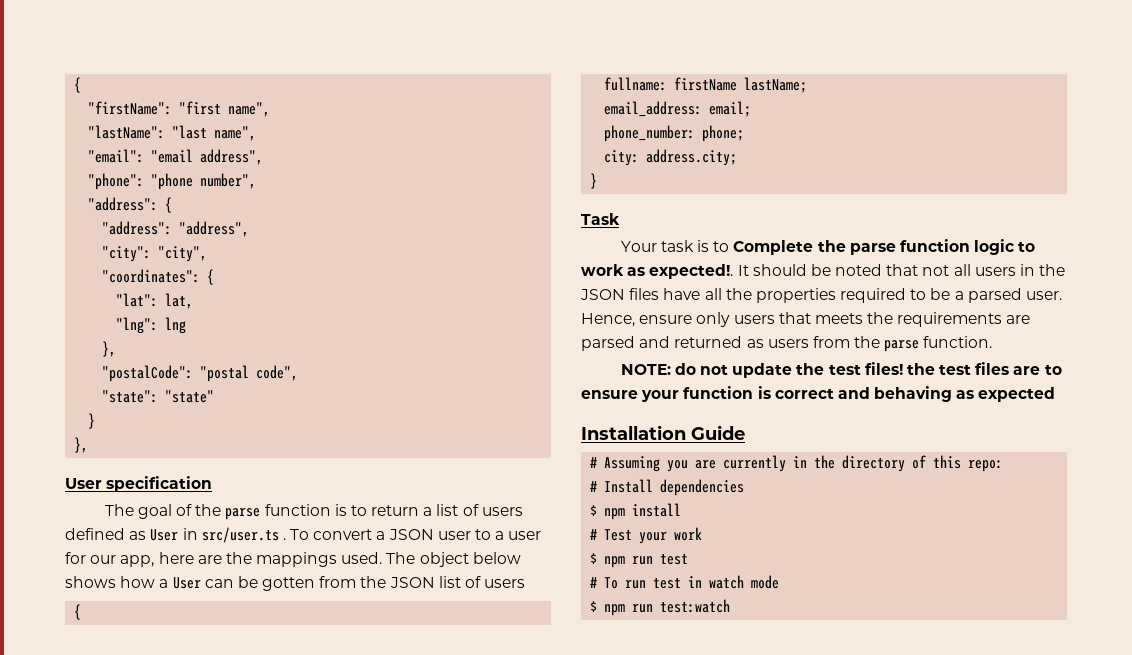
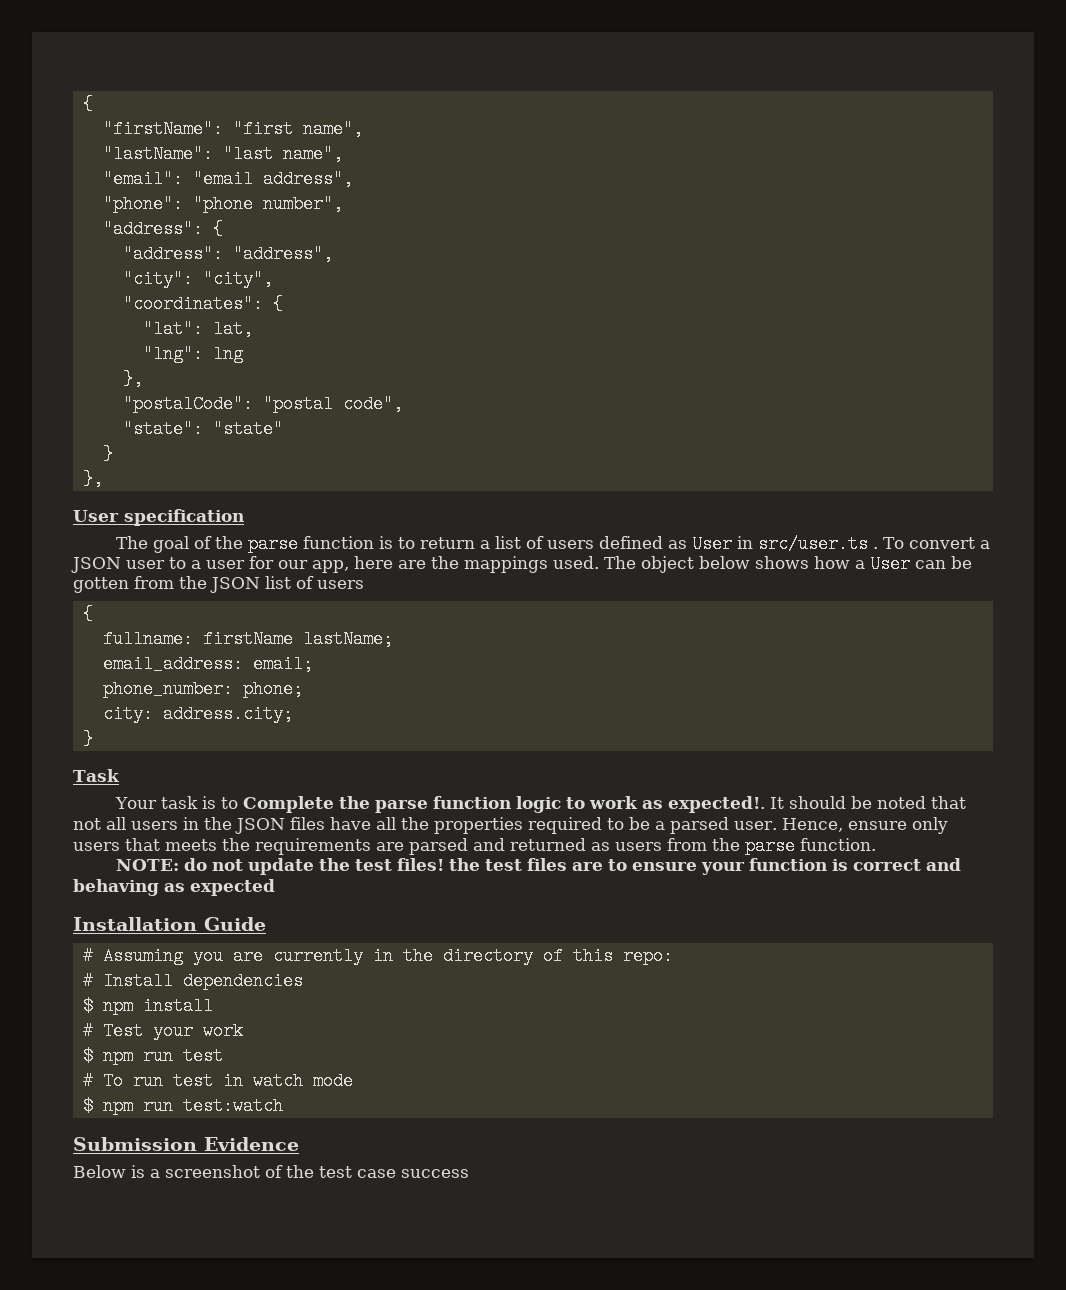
+ Submission Evidence
+ Below is a screenshot of the test case success

